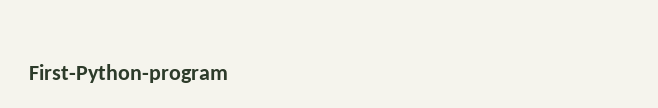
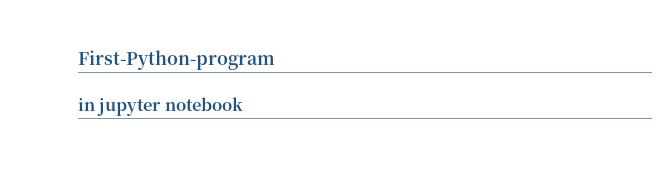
+ in jupyter notebook

